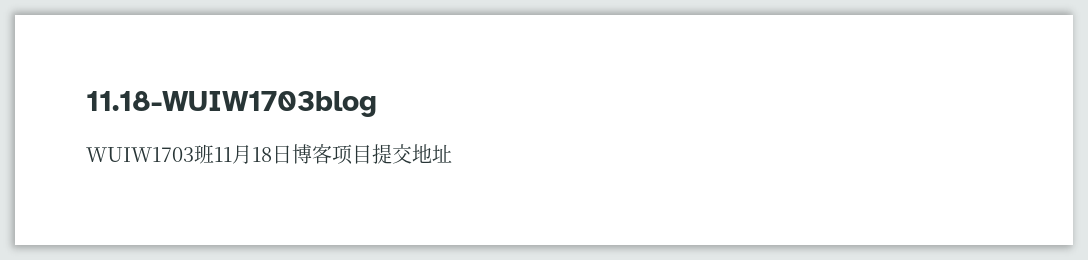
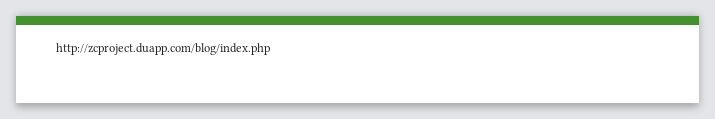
- 11.18-WUIW1703blog
- WUIW1703班11月18日博客项目提交地址
+ http://zcproject.duapp.com/blog/index.php

